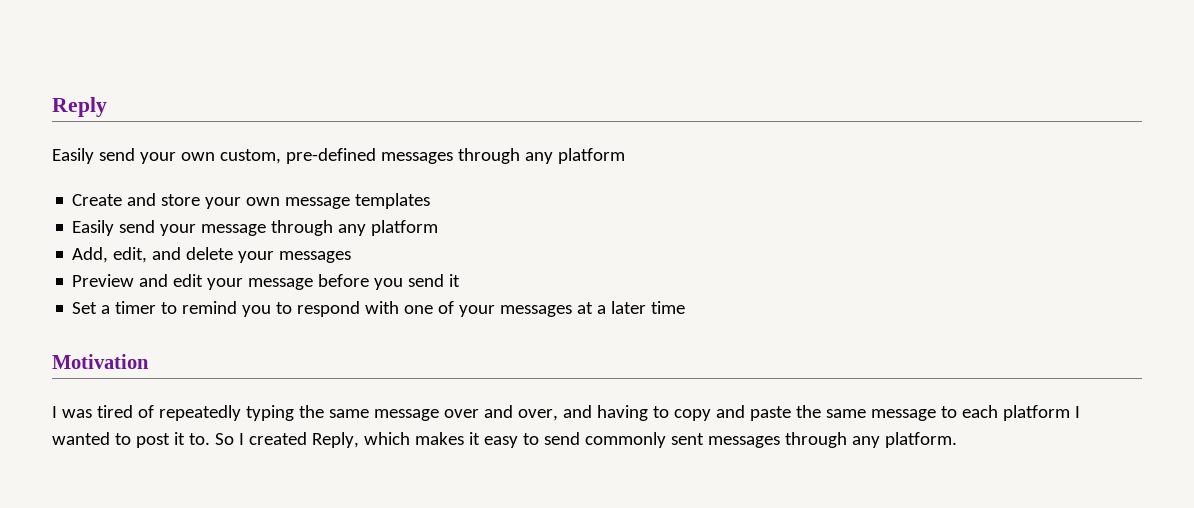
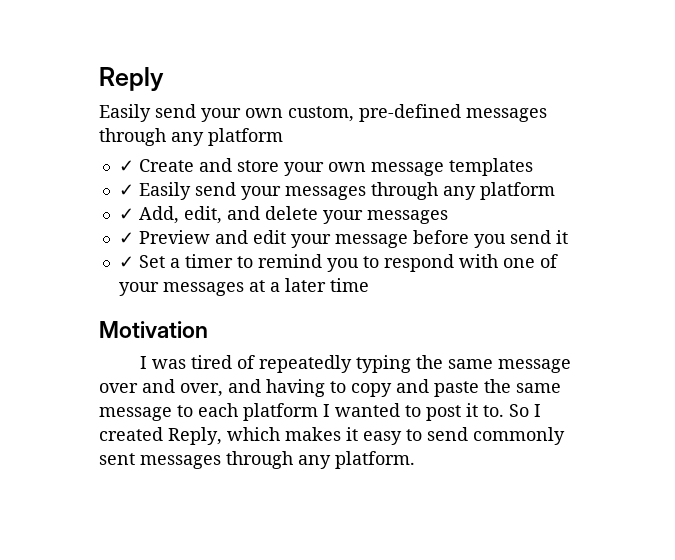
- Create and store your own message templates
+ ✓ Create and store your own message templates
- Easily send your message through any platform
- Add, edit, and delete your messages
+ ✓ Easily send your messages through any platform
+ ✓ Add, edit, and delete your messages
- Preview and edit your message before you send it
+ ✓ Preview and edit your message before you send it
- Set a timer to remind you to respond with one of your messages at a later time
+ ✓ Set a timer to remind you to respond with one of your messages at a later time

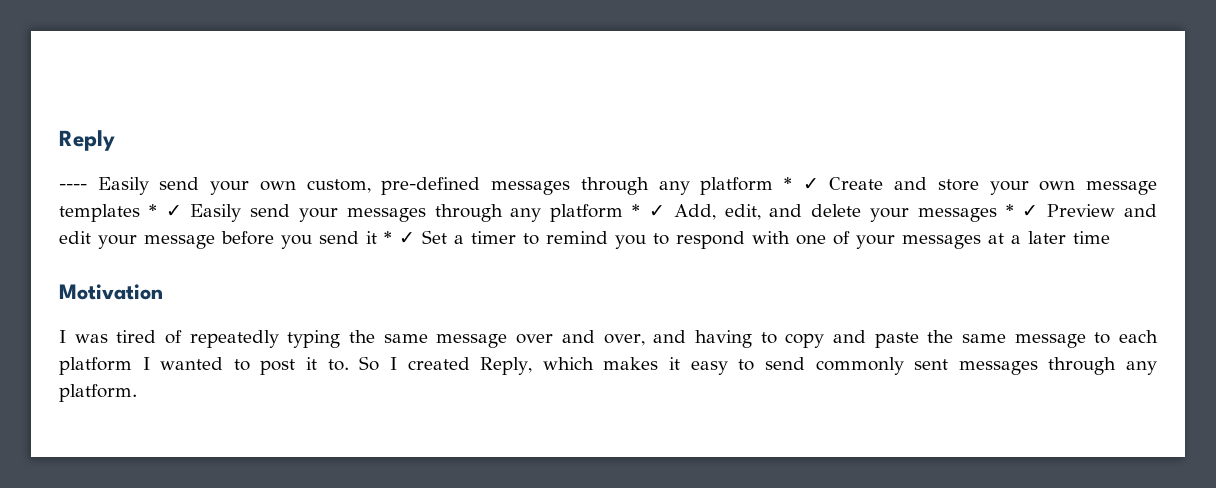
- Easily send your own custom, pre-defined messages through any platform
- ✓ Create and store your own message templates
- ✓ Easily send your messages through any platform
- ✓ Add, edit, and delete your messages
- ✓ Preview and edit your message before you send it
- ✓ Set a timer to remind you to respond with one of your messages at a later time
+ ---- Easily send your own custom, pre-defined messages through any platform * ✓ Create and store your own message templates * ✓ Easily send your messages through any platform * ✓ Add, edit, and delete your messages * ✓ Preview and edit your message before you send it * ✓ Set a timer to remind you to respond with one of your messages at a later time

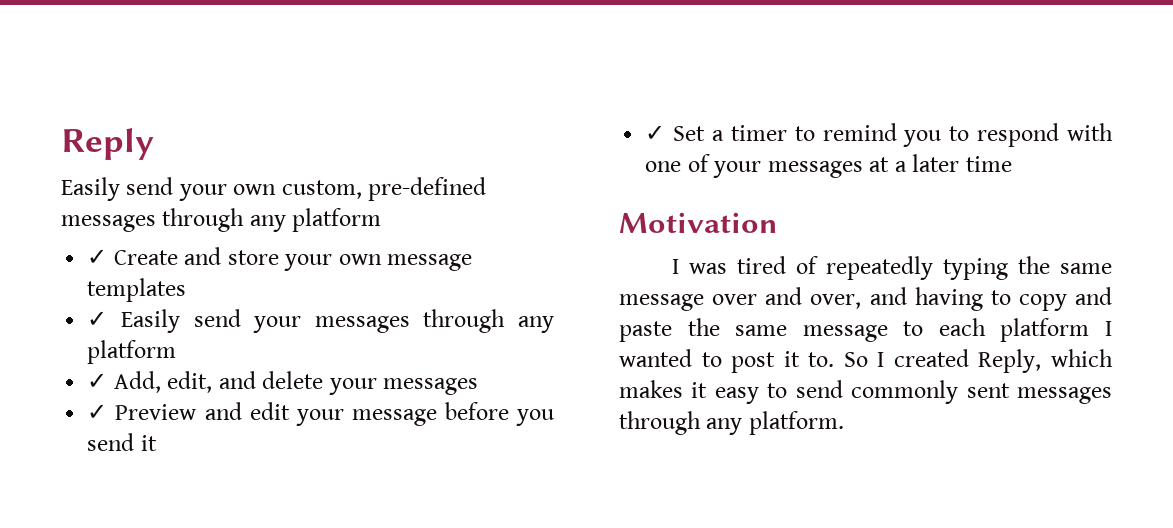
- ---- Easily send your own custom, pre-defined messages through any platform * ✓ Create and store your own message templates * ✓ Easily send your messages through any platform * ✓ Add, edit, and delete your messages * ✓ Preview and edit your message before you send it * ✓ Set a timer to remind you to respond with one of your messages at a later time
+ Easily send your own custom, pre-defined messages through any platform
+ ✓ Create and store your own message templates
+ ✓ Easily send your messages through any platform
+ ✓ Add, edit, and delete your messages
+ ✓ Preview and edit your message before you send it
+ ✓ Set a timer to remind you to respond with one of your messages at a later time

